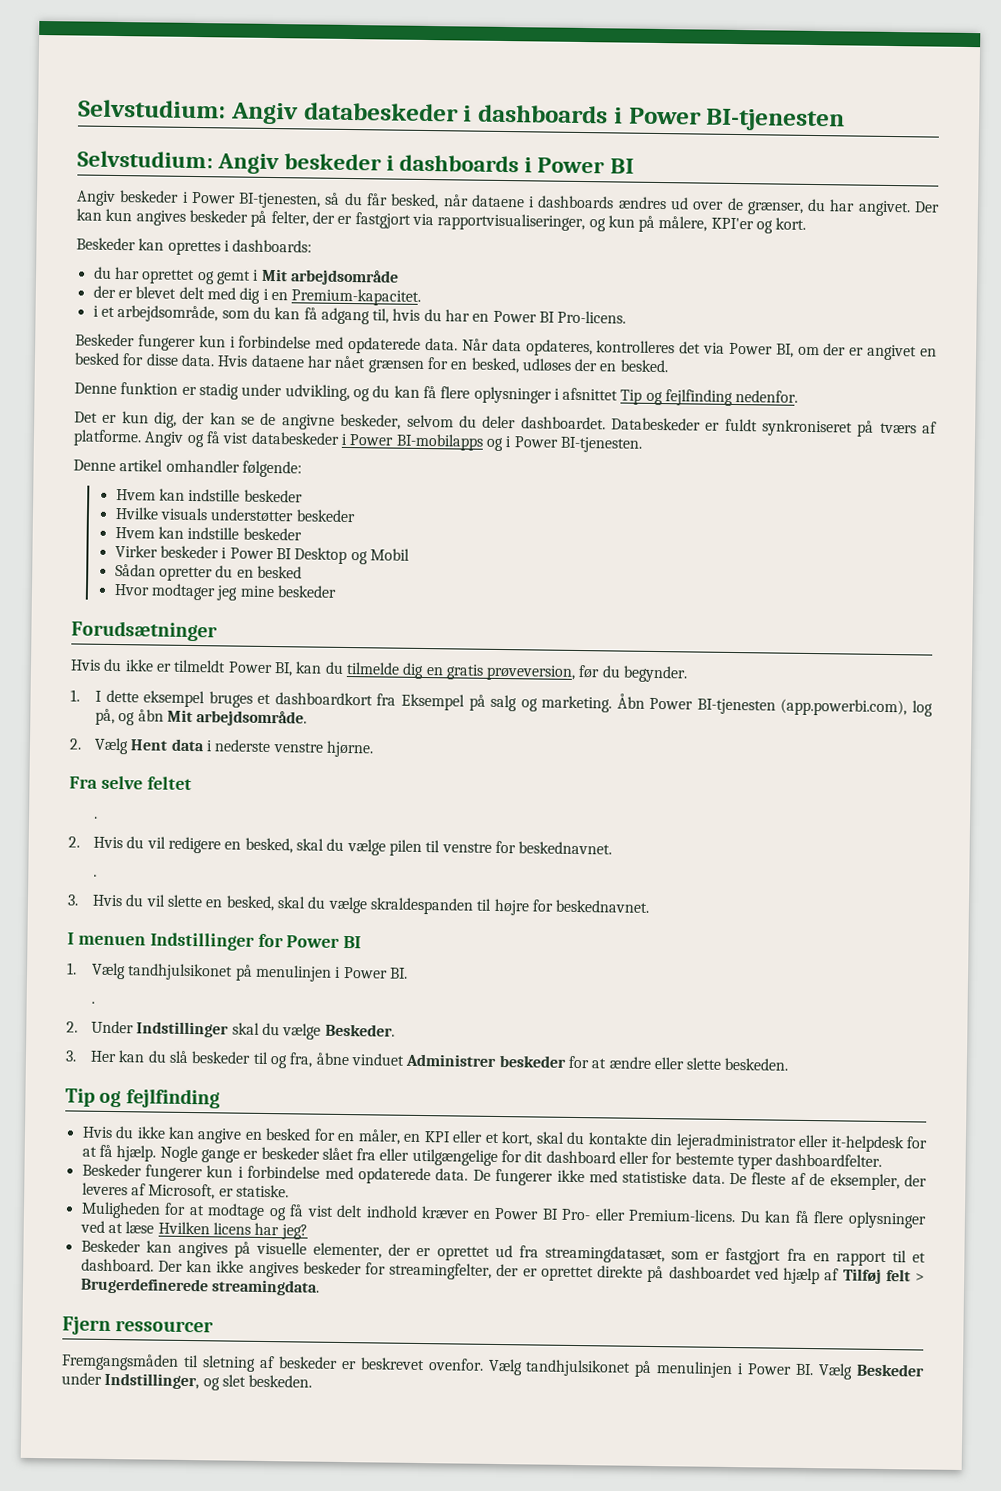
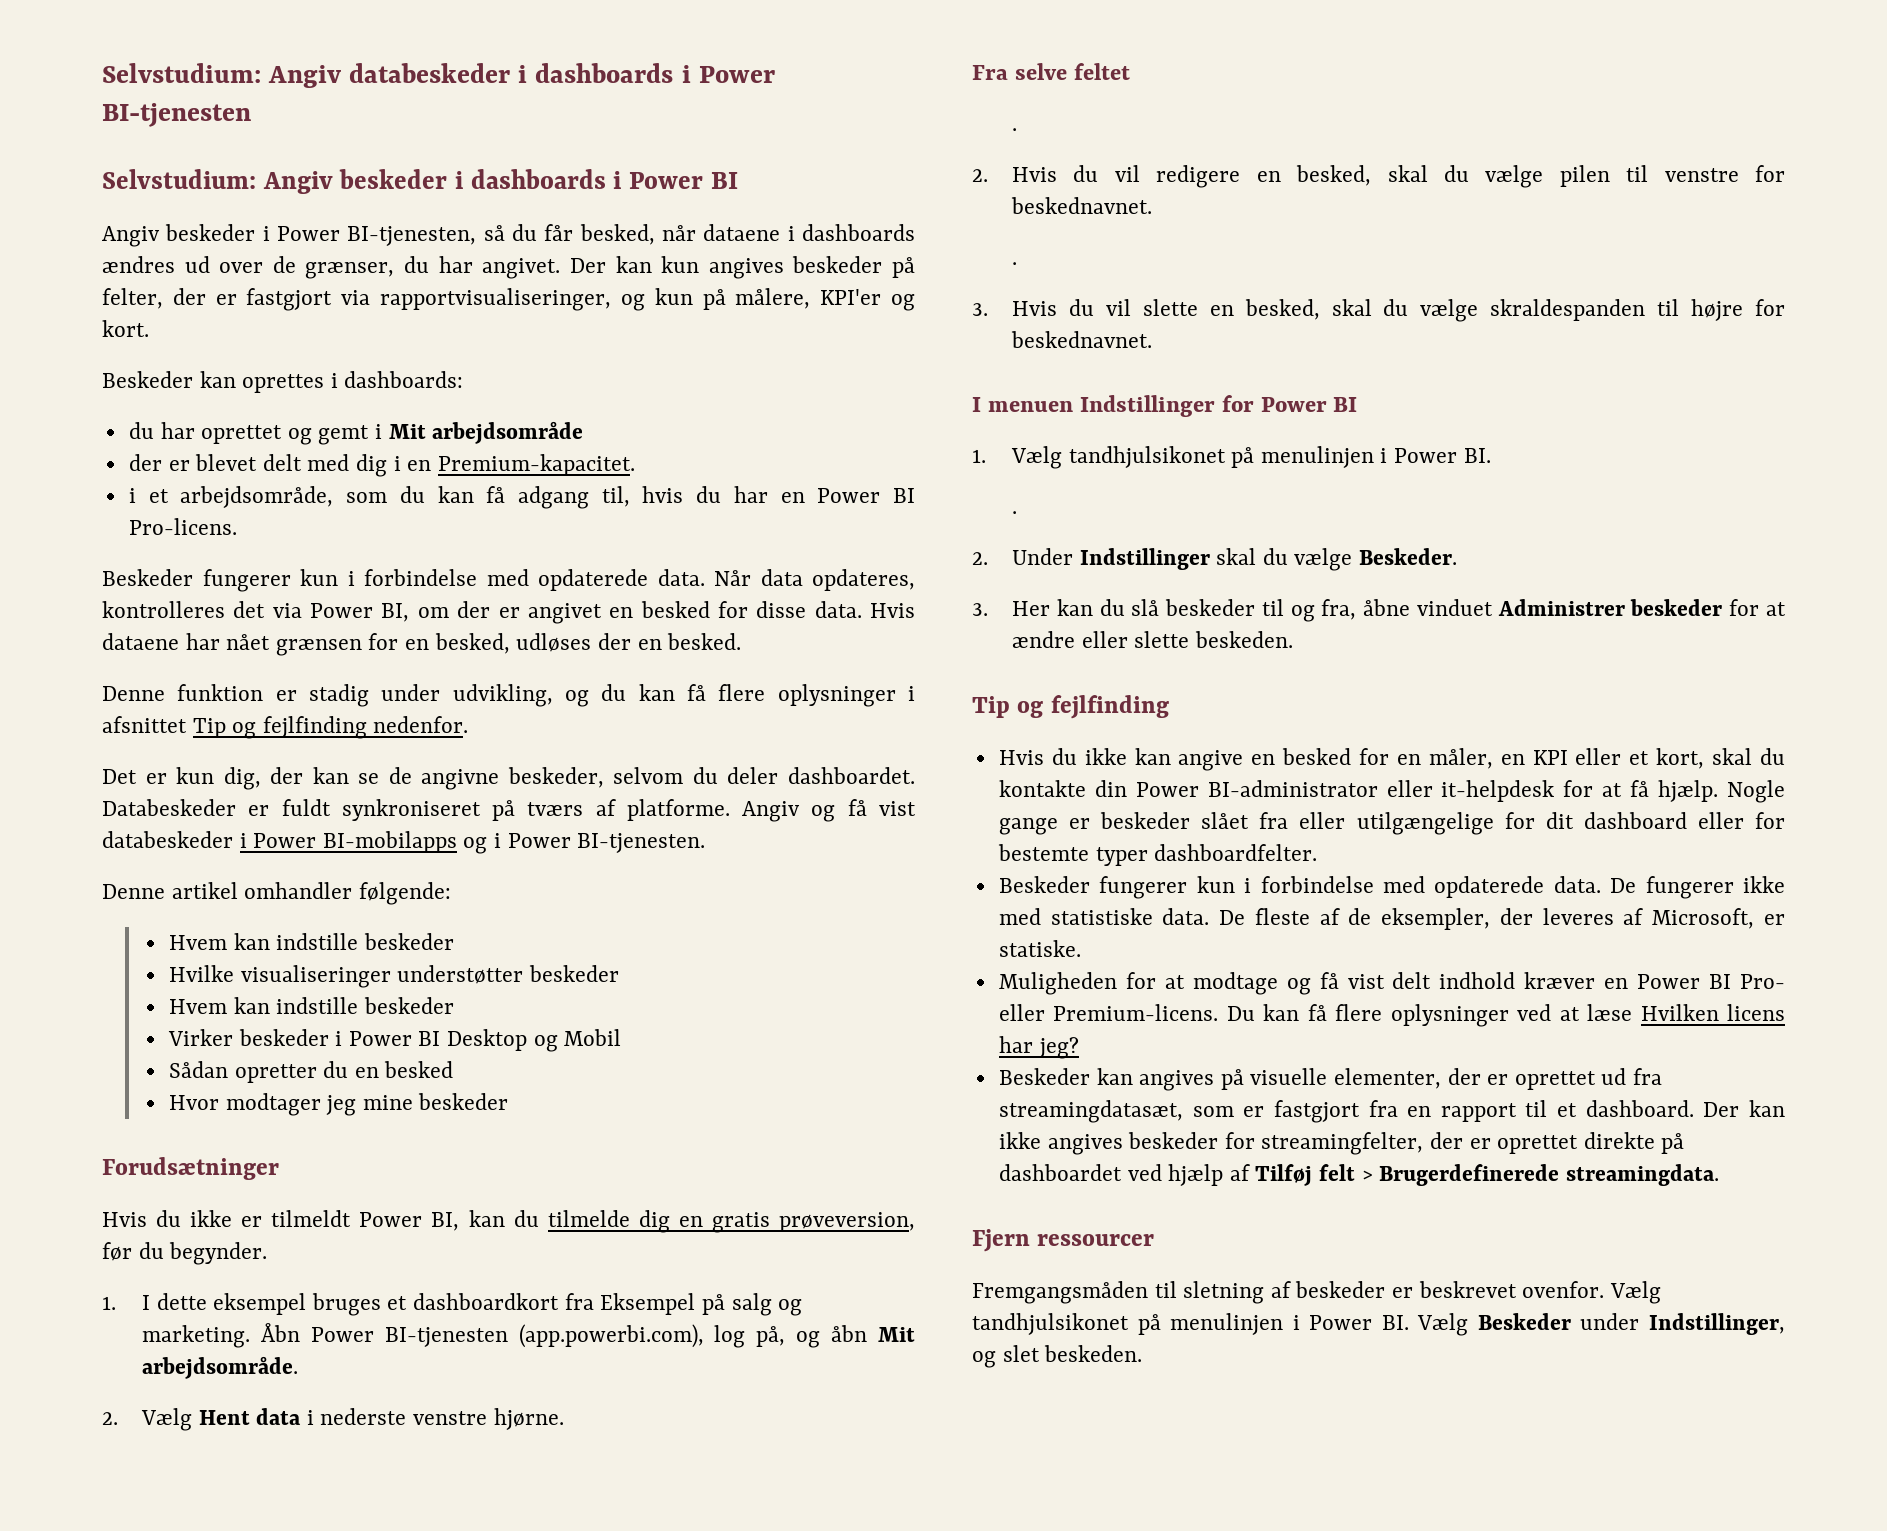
- Hvilke visuals understøtter beskeder
+ Hvilke visualiseringer understøtter beskeder
- Hvis du ikke kan angive en besked for en måler, en KPI eller et kort, skal du kontakte din lejeradministrator eller it-helpdesk for at få hjælp.
+ Hvis du ikke kan angive en besked for en måler, en KPI eller et kort, skal du kontakte din Power BI-administrator eller it-helpdesk for at få hjælp.

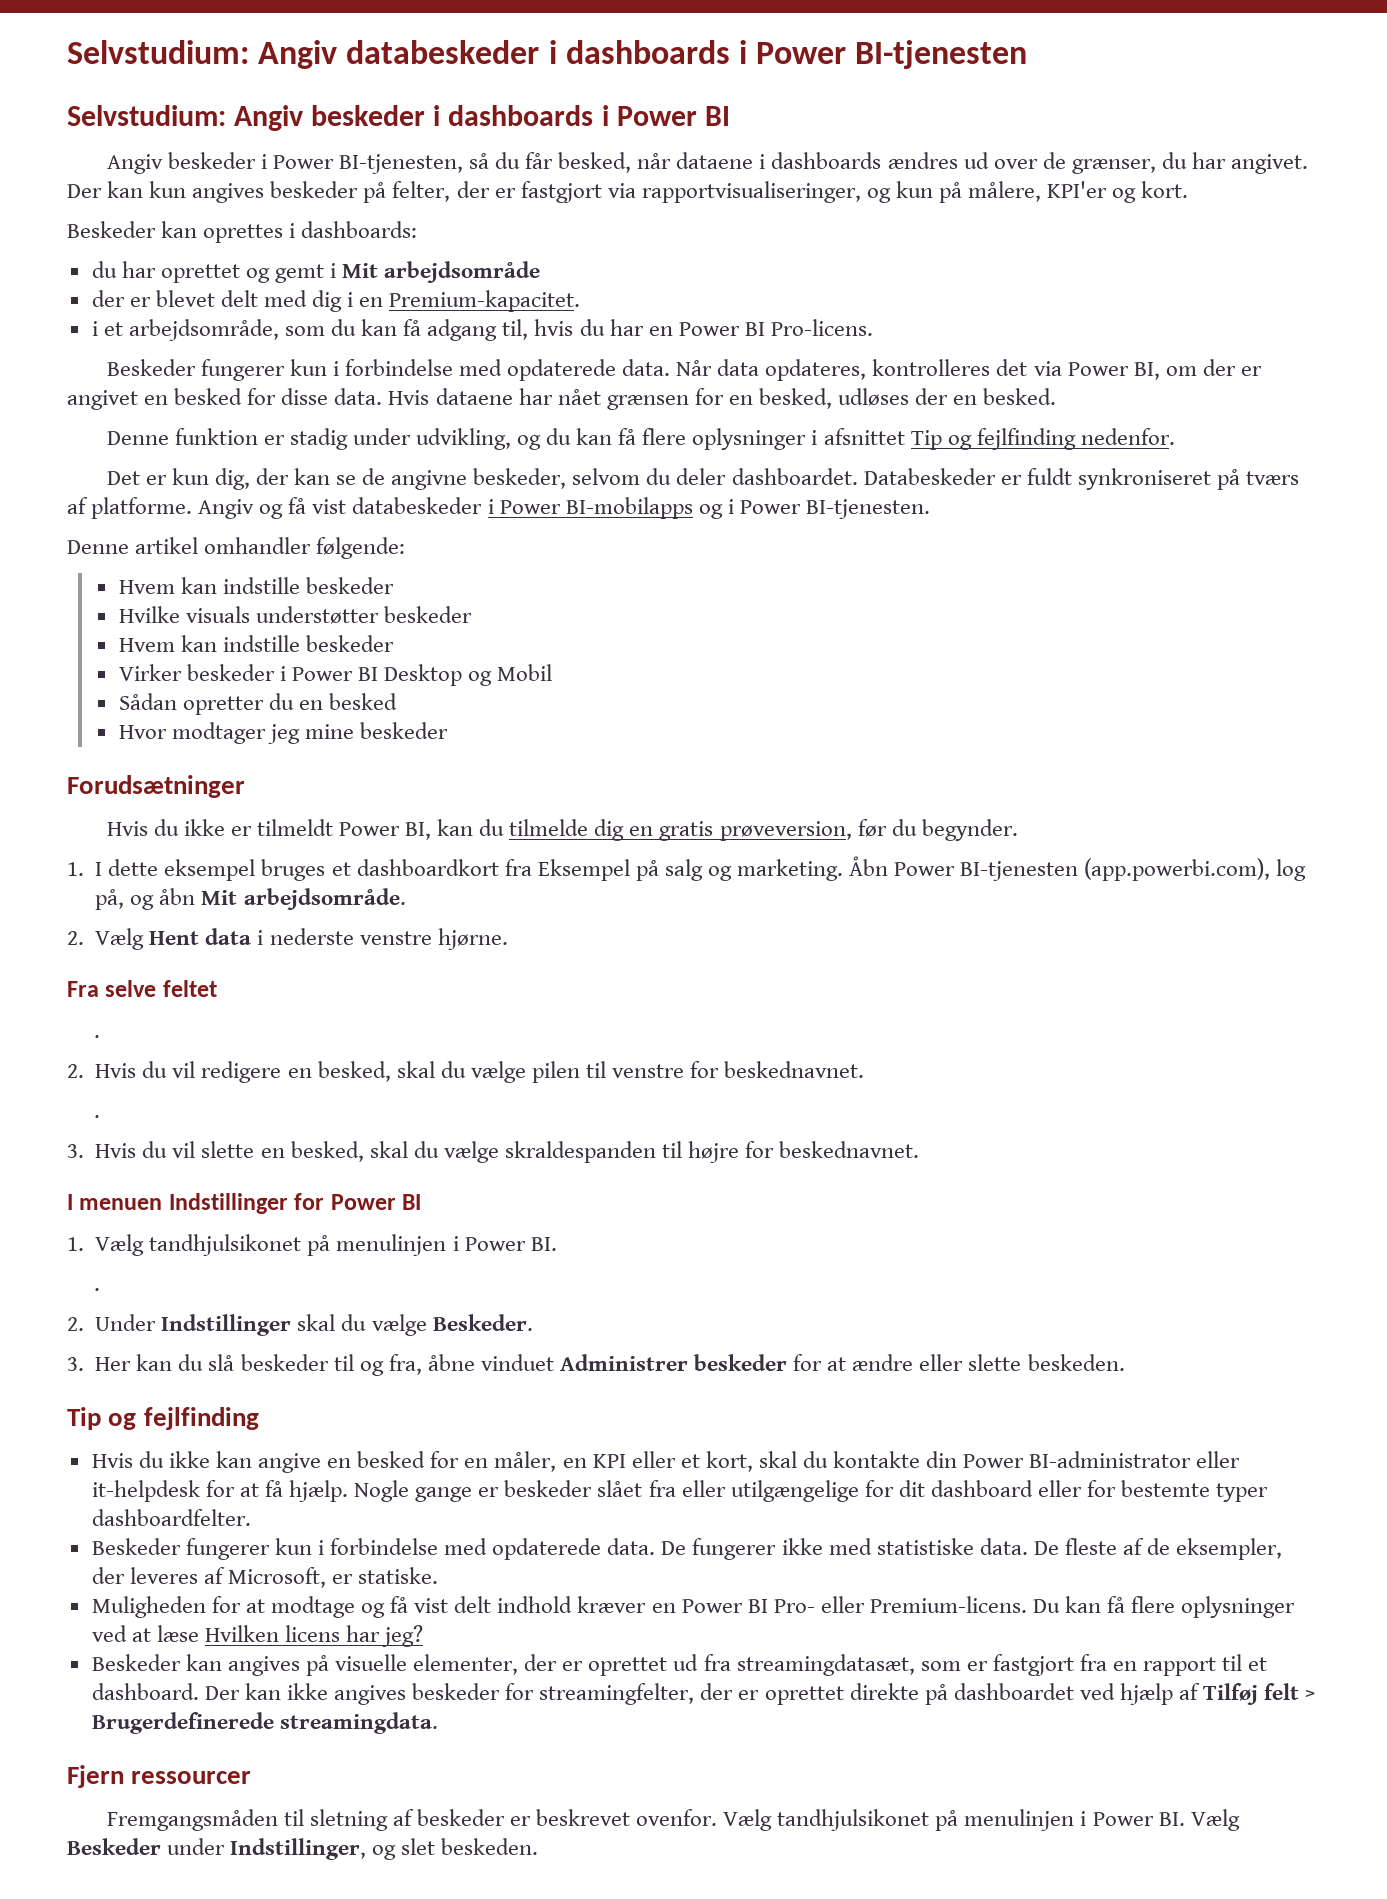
- Hvilke visualiseringer understøtter beskeder
+ Hvilke visuals understøtter beskeder

